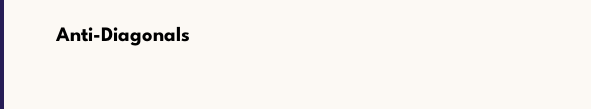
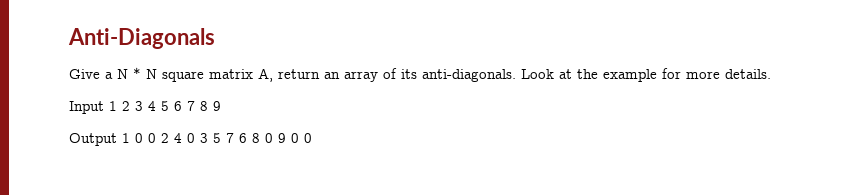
+ Give a N * N square matrix A, return an array of its anti-diagonals. Look at the example for more details.
+ Input 1 2 3 4 5 6 7 8 9
+ Output 1 0 0 2 4 0 3 5 7 6 8 0 9 0 0

